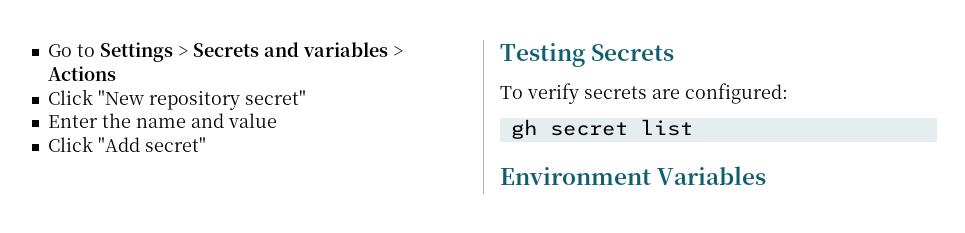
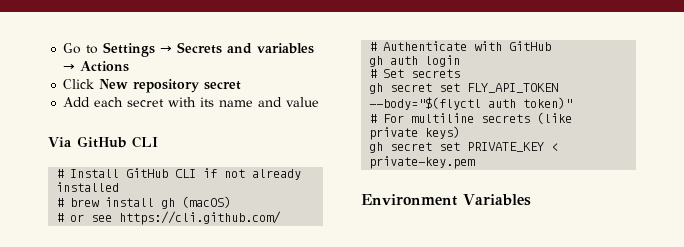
- Go to Settings > Secrets and variables > Actions
+ Go to Settings → Secrets and variables → Actions
- Click "New repository secret"
- Enter the name and value
- Click "Add secret"
- Testing Secrets
- To verify secrets are configured:
- gh secret list
+ Click New repository secret
+ Add each secret with its name and value
+ Via GitHub CLI
+ # Install GitHub CLI if not already installed
+ # brew install gh (macOS)
+ # or see https://cli.github.com/
+ # Authenticate with GitHub
+ gh auth login
+ # Set secrets
+ gh secret set FLY_API_TOKEN --body="$(flyctl auth token)"
+ # For multiline secrets (like private keys)
+ gh secret set PRIVATE_KEY < private-key.pem

